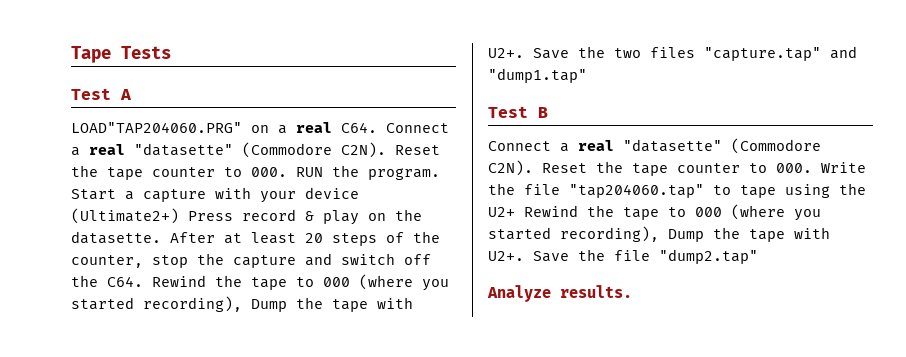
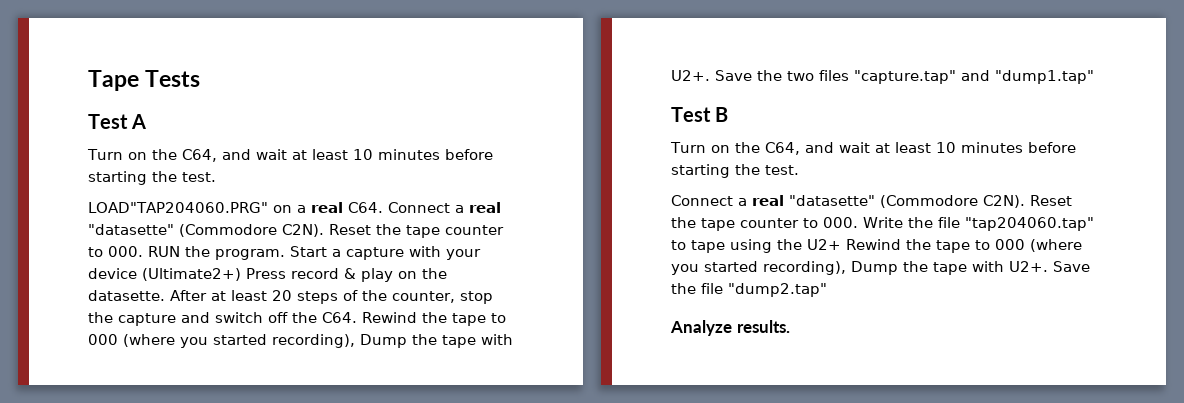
  Test A
+ Turn on the C64, and wait at least 10 minutes before starting the test.
  Test B
+ Turn on the C64, and wait at least 10 minutes before starting the test.

